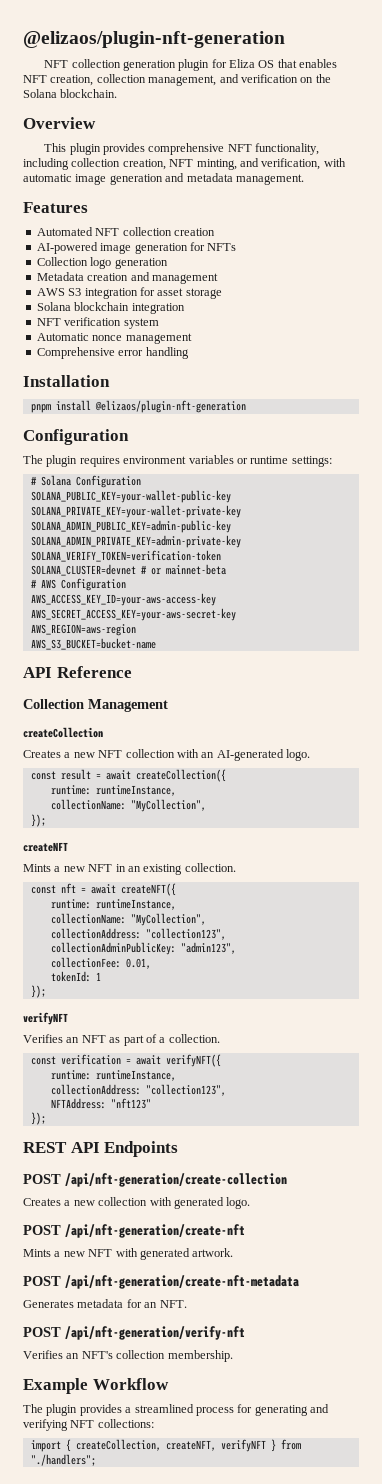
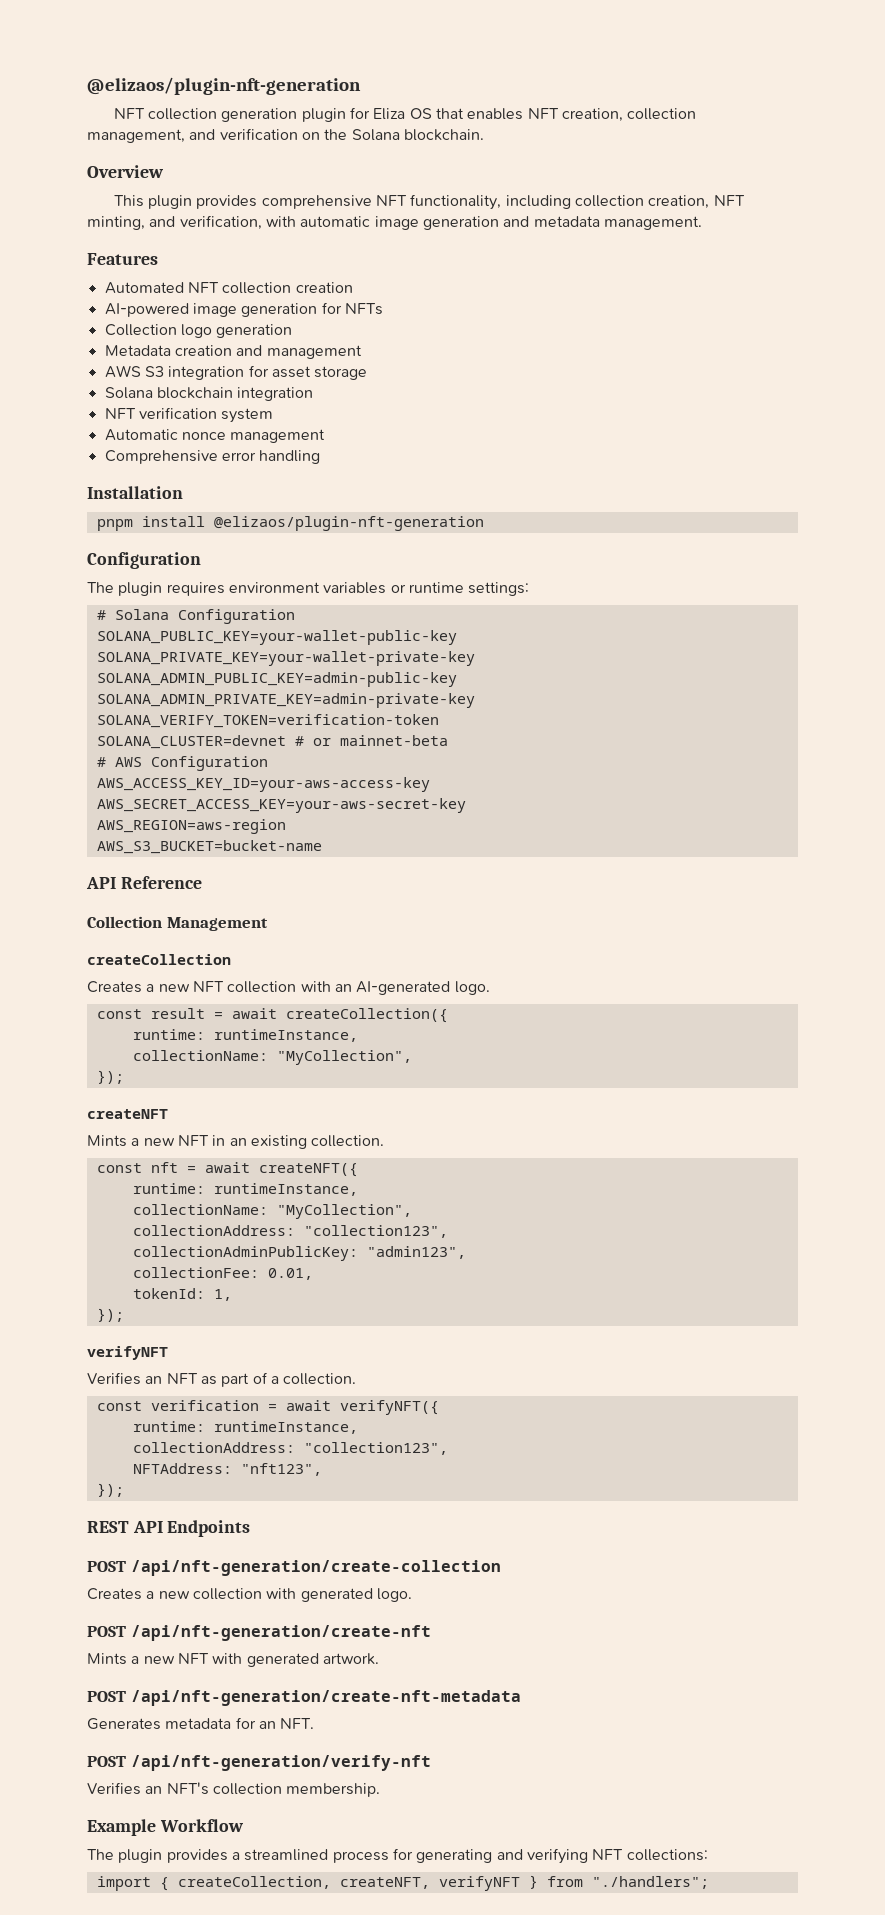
- tokenId: 1
+ tokenId: 1,
- NFTAddress: "nft123"
+ NFTAddress: "nft123",

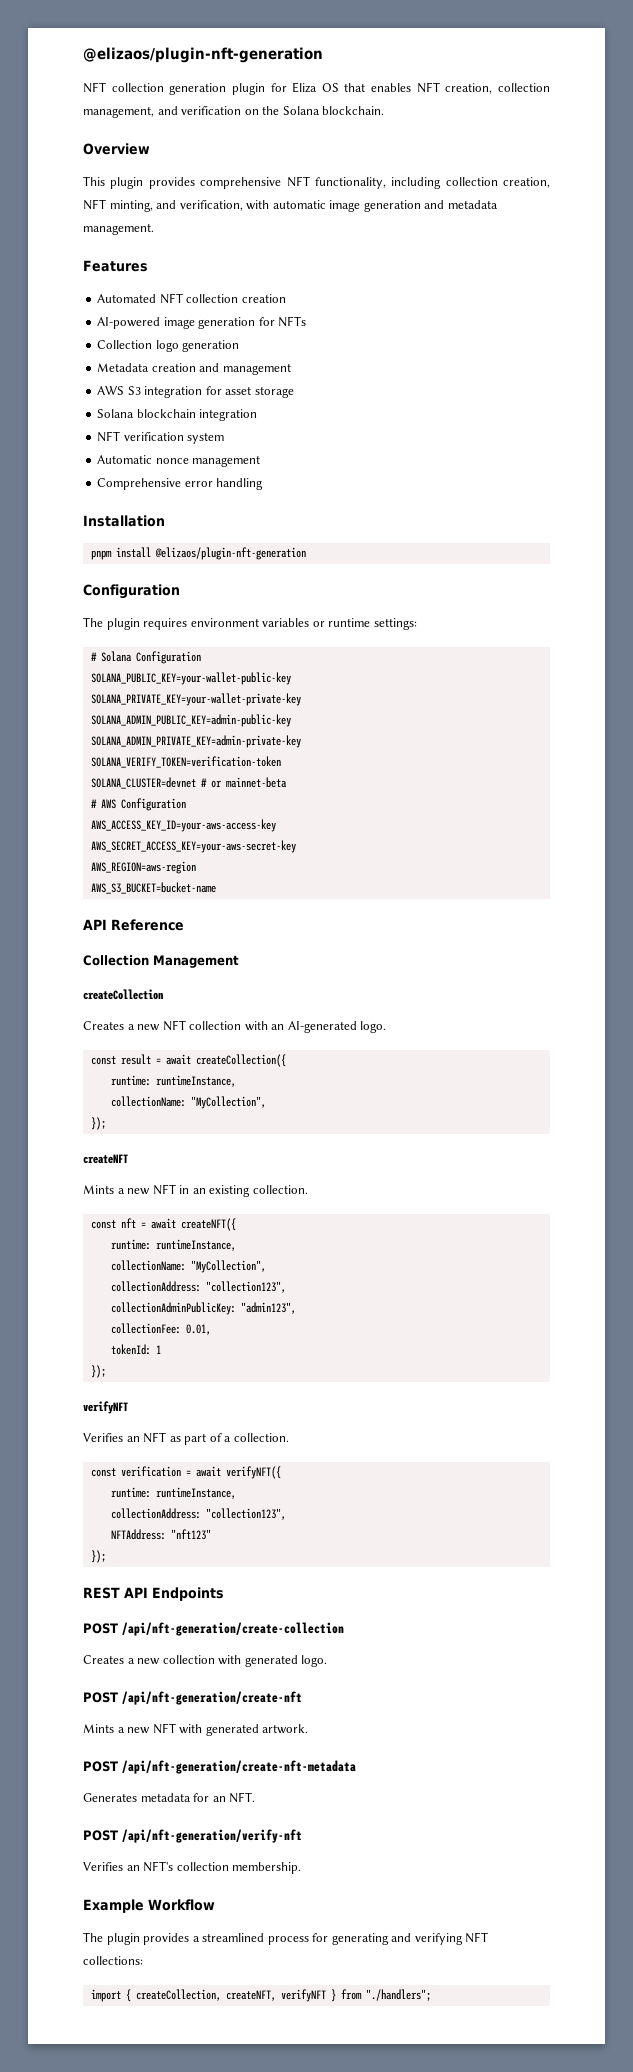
- tokenId: 1,
+ tokenId: 1
- NFTAddress: "nft123",
+ NFTAddress: "nft123"

